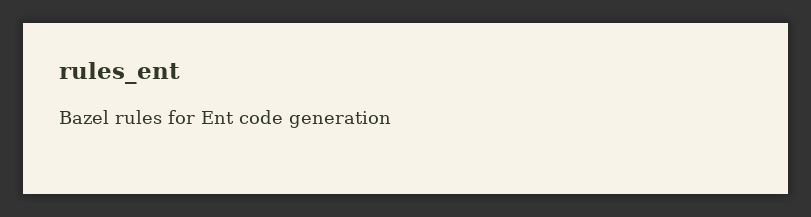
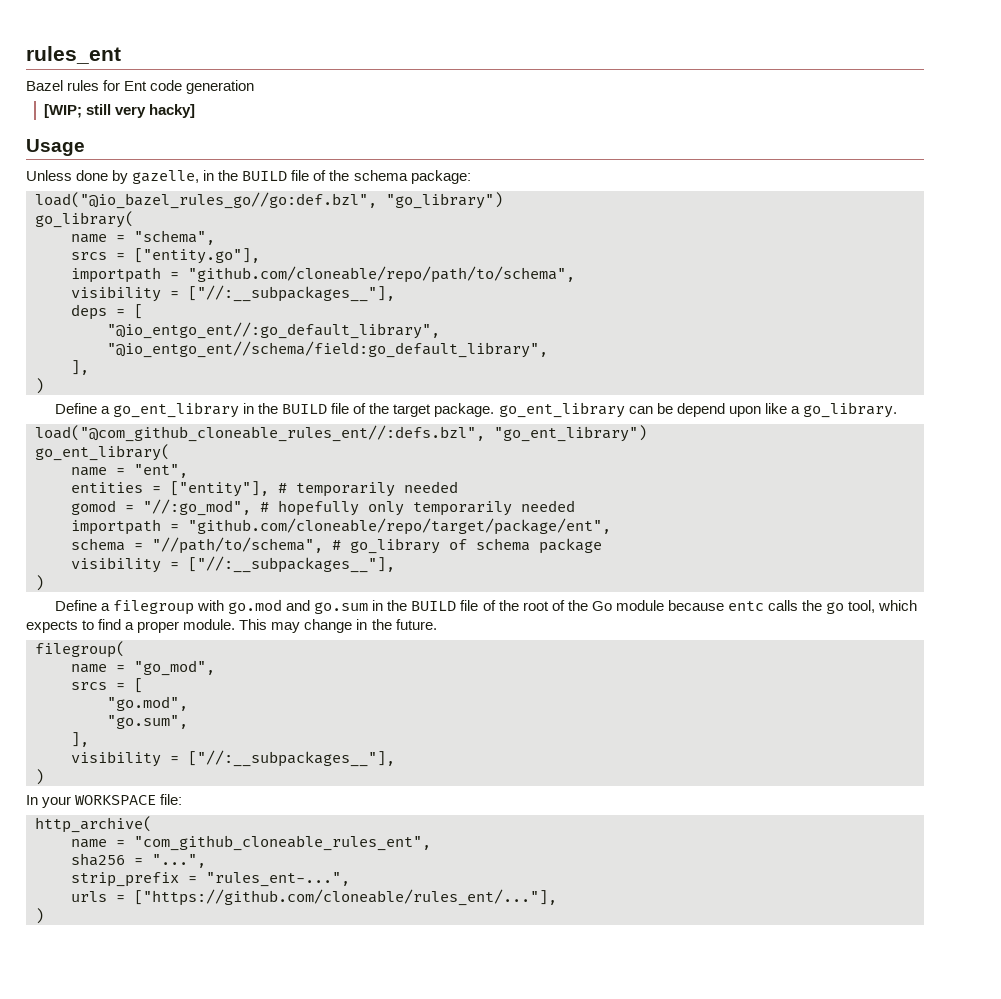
+ [WIP; still very hacky]
+ Usage
+ Unless done by gazelle, in the BUILD file of the schema package:
+ load("@io_bazel_rules_go//go:def.bzl", "go_library")
+ go_library(
+ name = "schema",
+ srcs = ["entity.go"],
+ importpath = "github.com/cloneable/repo/path/to/schema",
+ visibility = ["//:__subpackages__"],
+ deps = [
+ "@io_entgo_ent//:go_default_library",
+ "@io_entgo_ent//schema/field:go_default_library",
+ ],
+ )
+ Define a go_ent_library in the BUILD file of the target package. go_ent_library can be depend upon like a go_library.
+ load("@com_github_cloneable_rules_ent//:defs.bzl", "go_ent_library")
+ go_ent_library(
+ name = "ent",
+ entities = ["entity"], # temporarily needed
+ gomod = "//:go_mod", # hopefully only temporarily needed
+ importpath = "github.com/cloneable/repo/target/package/ent",
+ schema = "//path/to/schema", # go_library of schema package
+ visibility = ["//:__subpackages__"],
+ )
+ Define a filegroup with go.mod and go.sum in the BUILD file of the root of the Go module because entc calls the go tool, which expects to find a proper module. This may change in the future.
+ filegroup(
+ name = "go_mod",
+ srcs = [
+ "go.mod",
+ "go.sum",
+ ],
+ visibility = ["//:__subpackages__"],
+ )
+ In your WORKSPACE file:
+ http_archive(
+ name = "com_github_cloneable_rules_ent",
+ sha256 = "...",
+ strip_prefix = "rules_ent-...",
+ urls = ["https://github.com/cloneable/rules_ent/..."],
+ )

